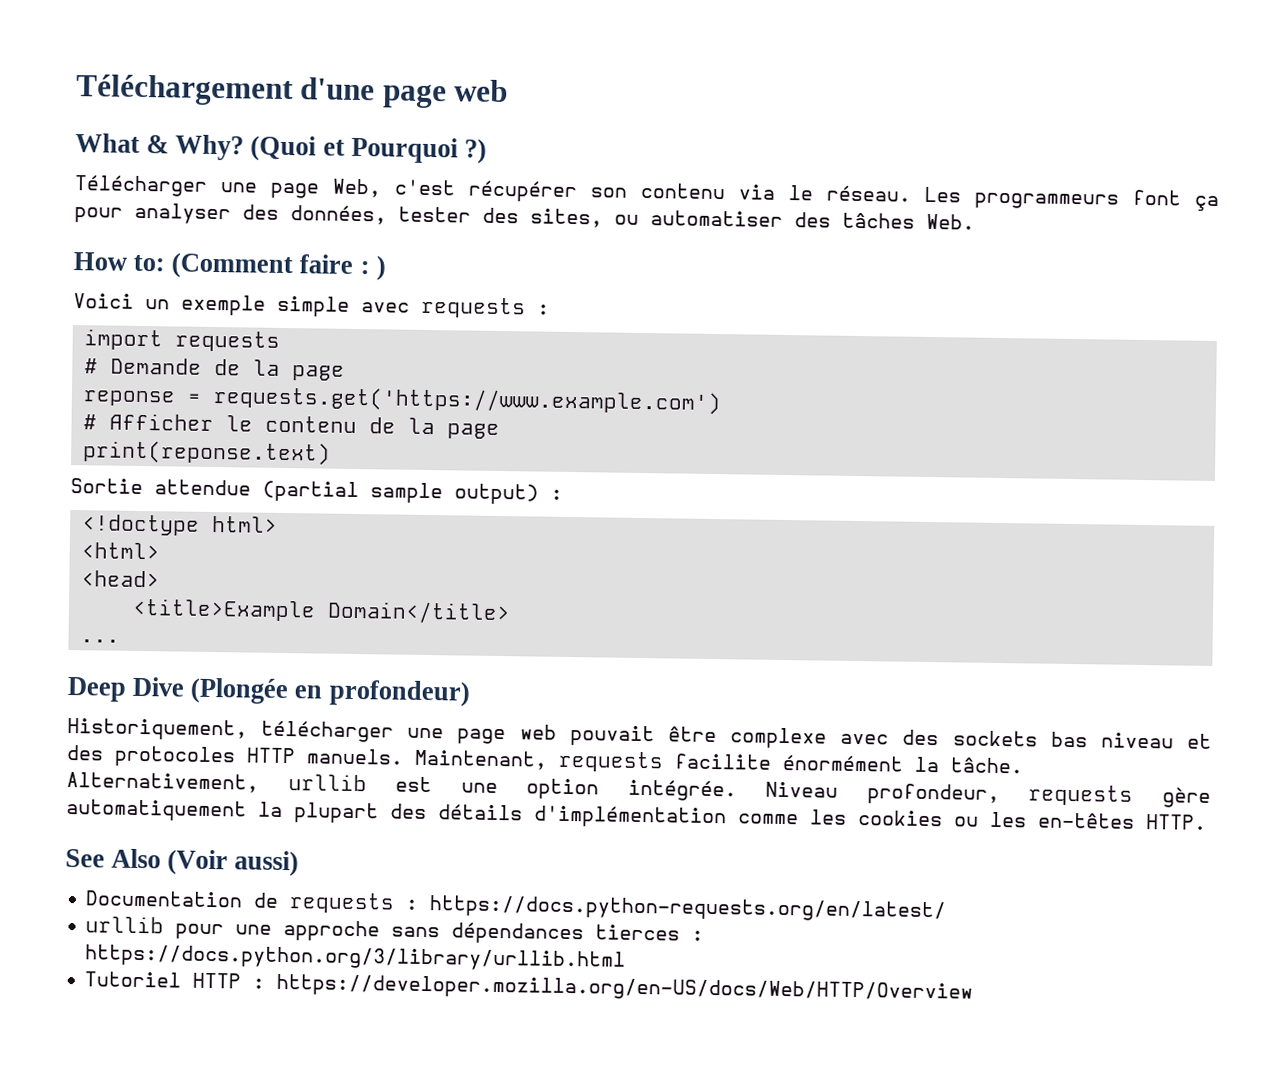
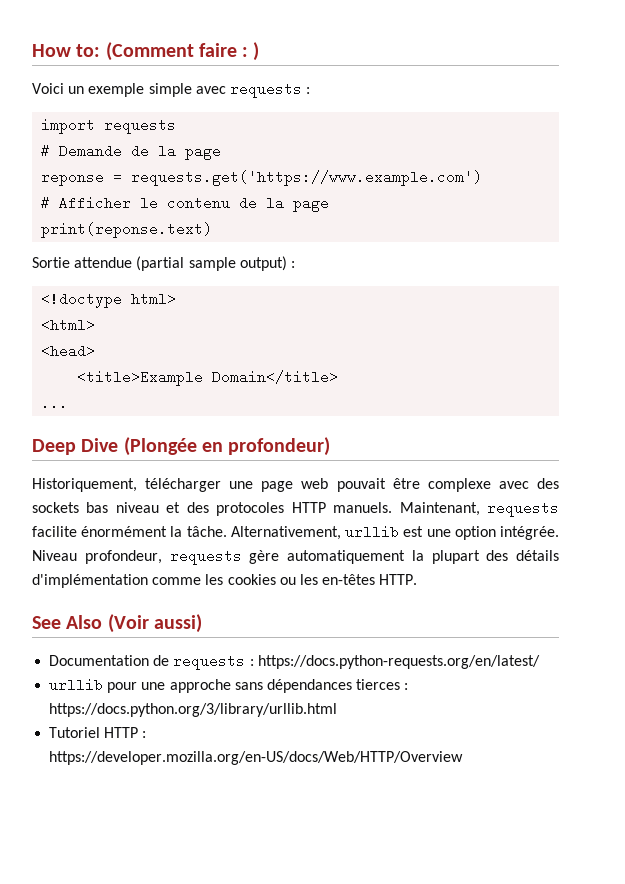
- Téléchargement d'une page web
- What & Why? (Quoi et Pourquoi ?)
- Télécharger une page Web, c'est récupérer son contenu via le réseau. Les programmeurs font ça pour analyser des données, tester des sites, ou automatiser des tâches Web.

